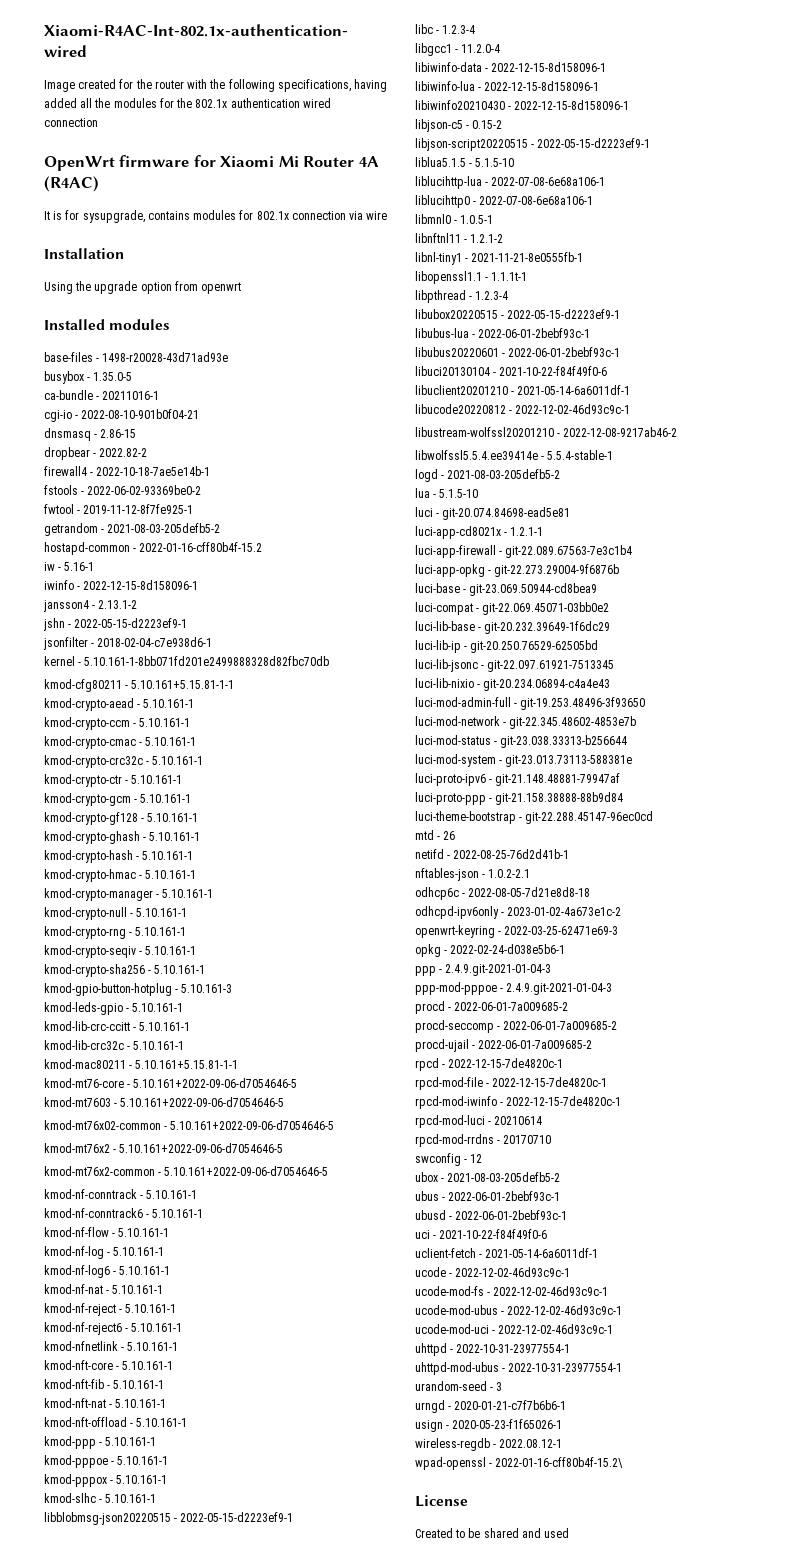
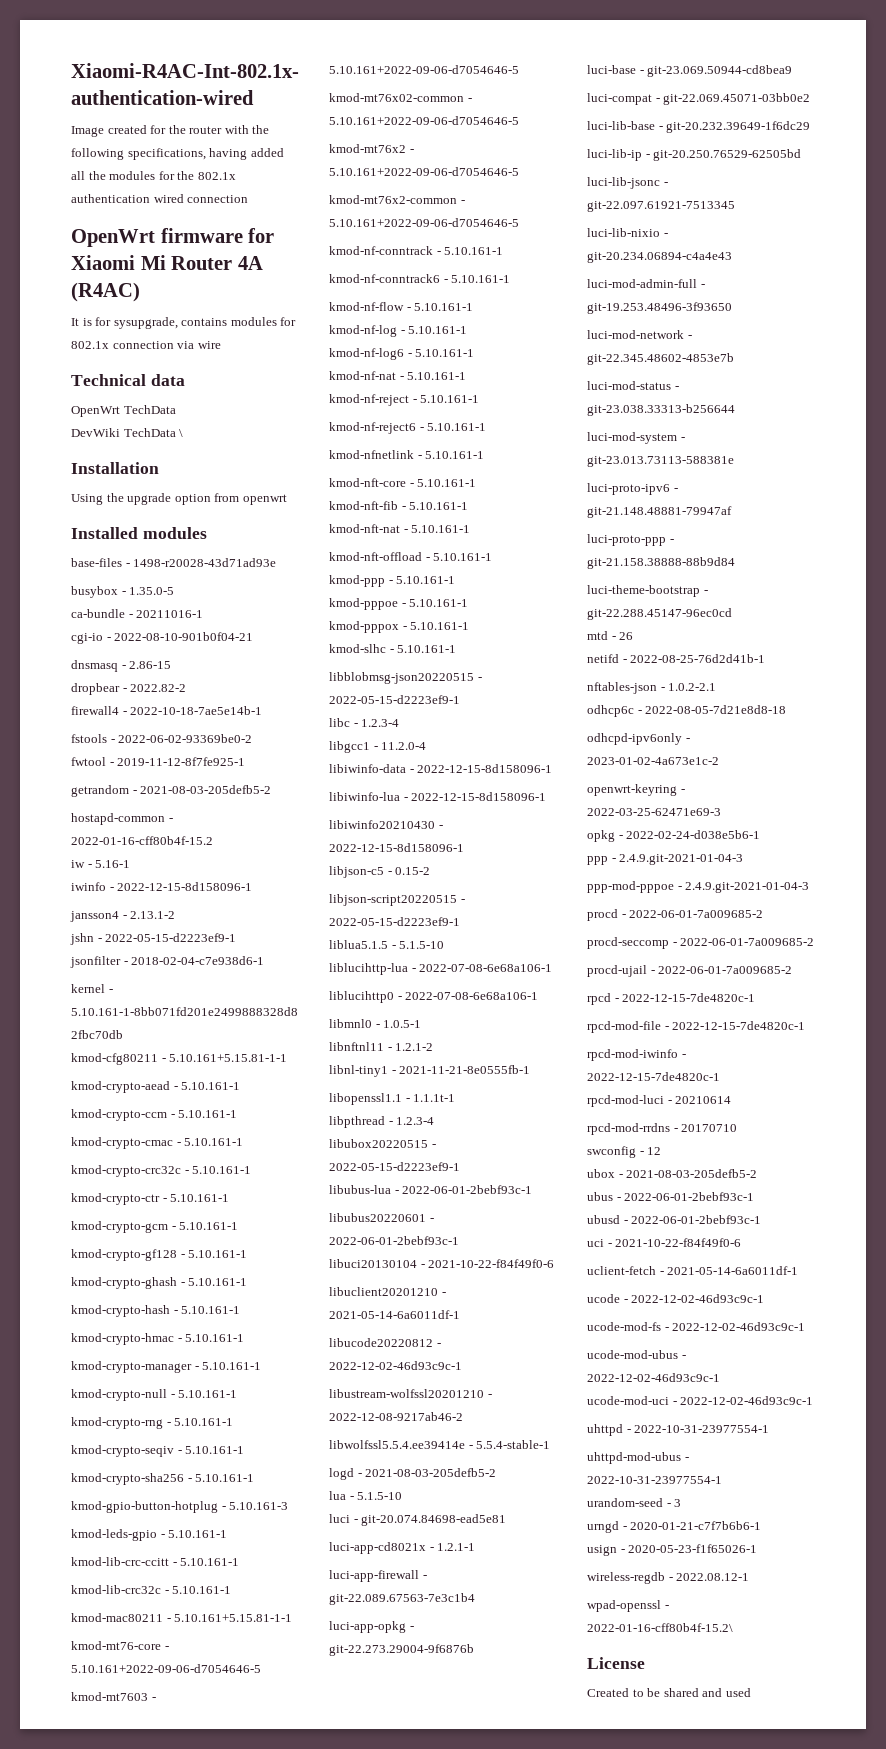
+ Technical data
+ OpenWrt TechData
+ DevWiki TechData \

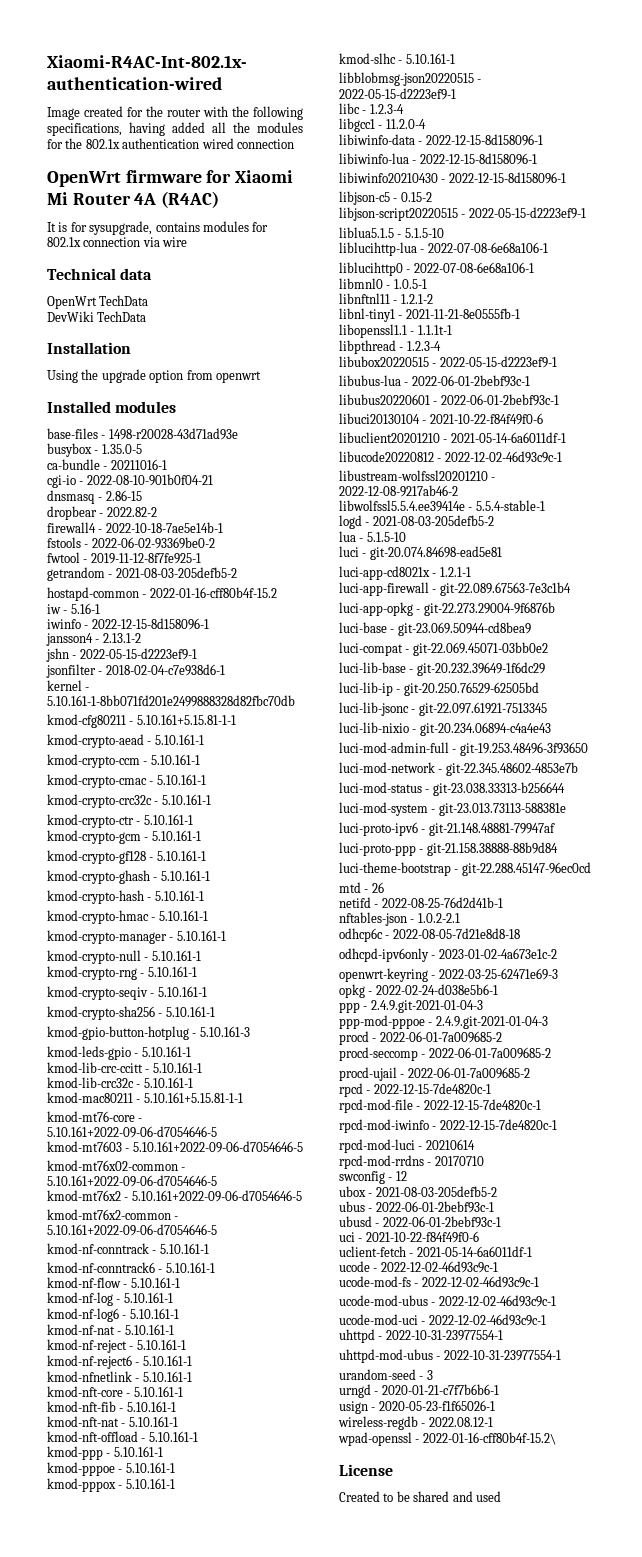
- DevWiki TechData \
+ DevWiki TechData

